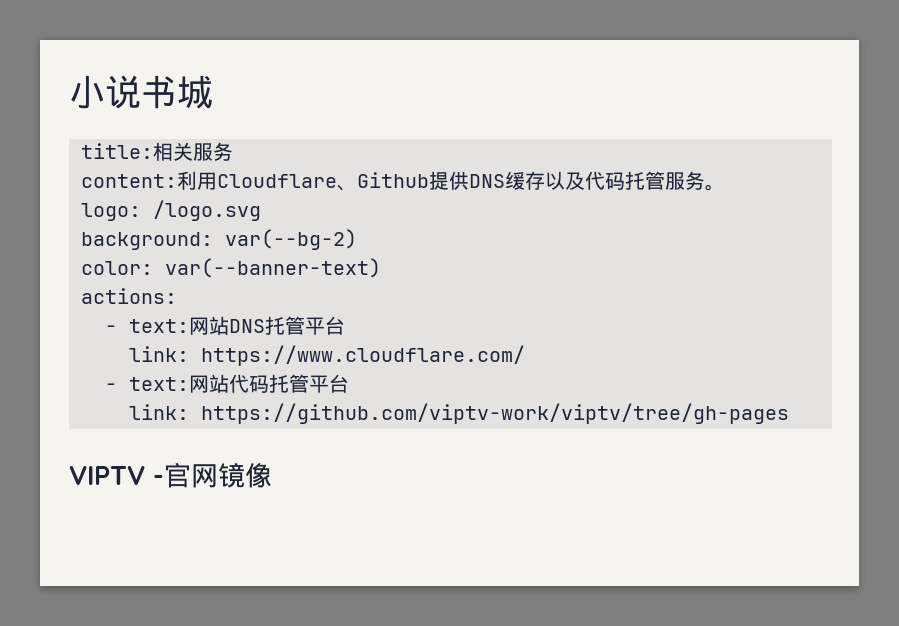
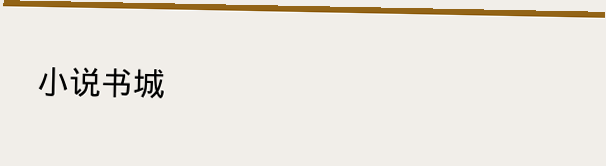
- title:相关服务
- content:利用Cloudflare、Github提供DNS缓存以及代码托管服务。
- logo: /logo.svg
- background: var(--bg-2)
- color: var(--banner-text)
- actions:
- - text:网站DNS托管平台
- link: https://www.cloudflare.com/
- - text:网站代码托管平台
- link: https://github.com/viptv-work/viptv/tree/gh-pages
- VIPTV -官网镜像

